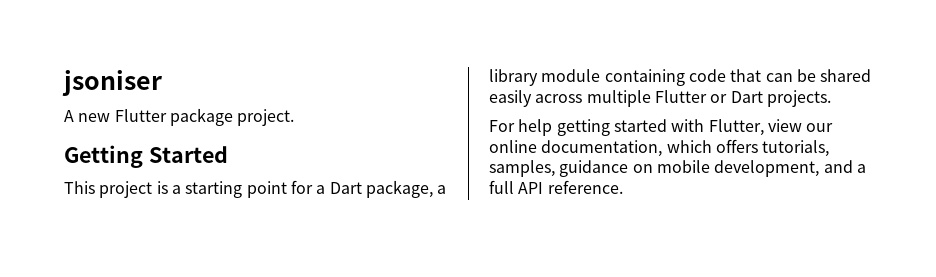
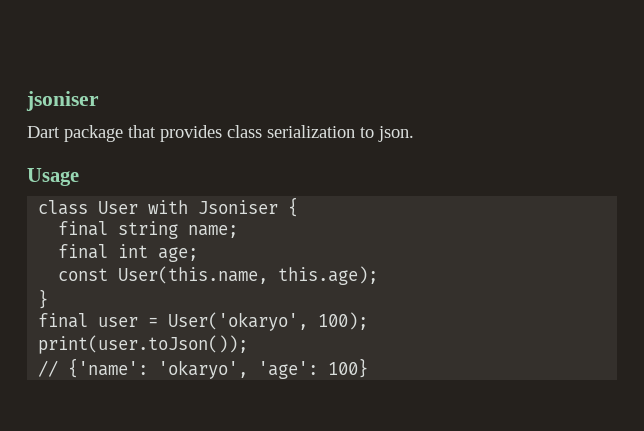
- A new Flutter package project.
- Getting Started
- This project is a starting point for a Dart package, a library module containing code that can be shared easily across multiple Flutter or Dart projects.
- For help getting started with Flutter, view our online documentation, which offers tutorials, samples, guidance on mobile development, and a full API reference.
+ Dart package that provides class serialization to json.
+ Usage
+ class User with Jsoniser {
+ final string name;
+ final int age;
+ const User(this.name, this.age);
+ }
+ final user = User('okaryo', 100);
+ print(user.toJson());
+ // {'name': 'okaryo', 'age': 100}

